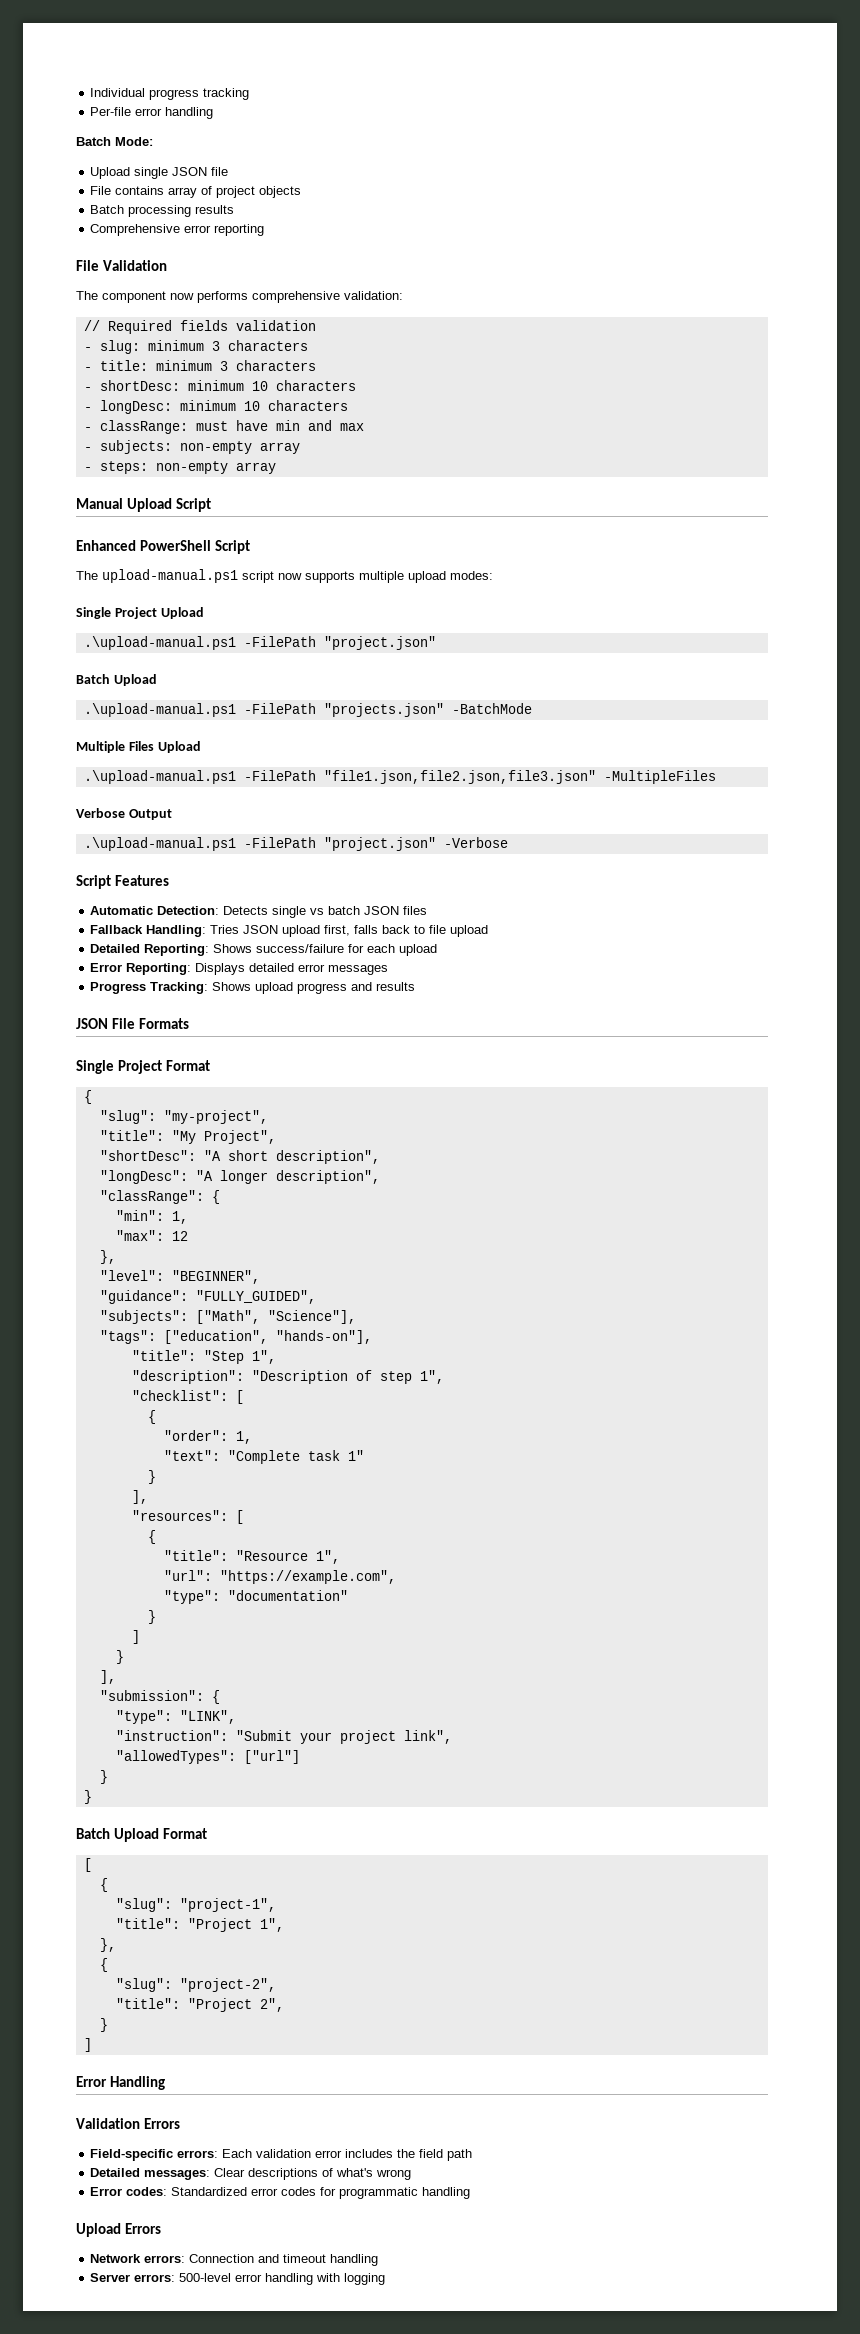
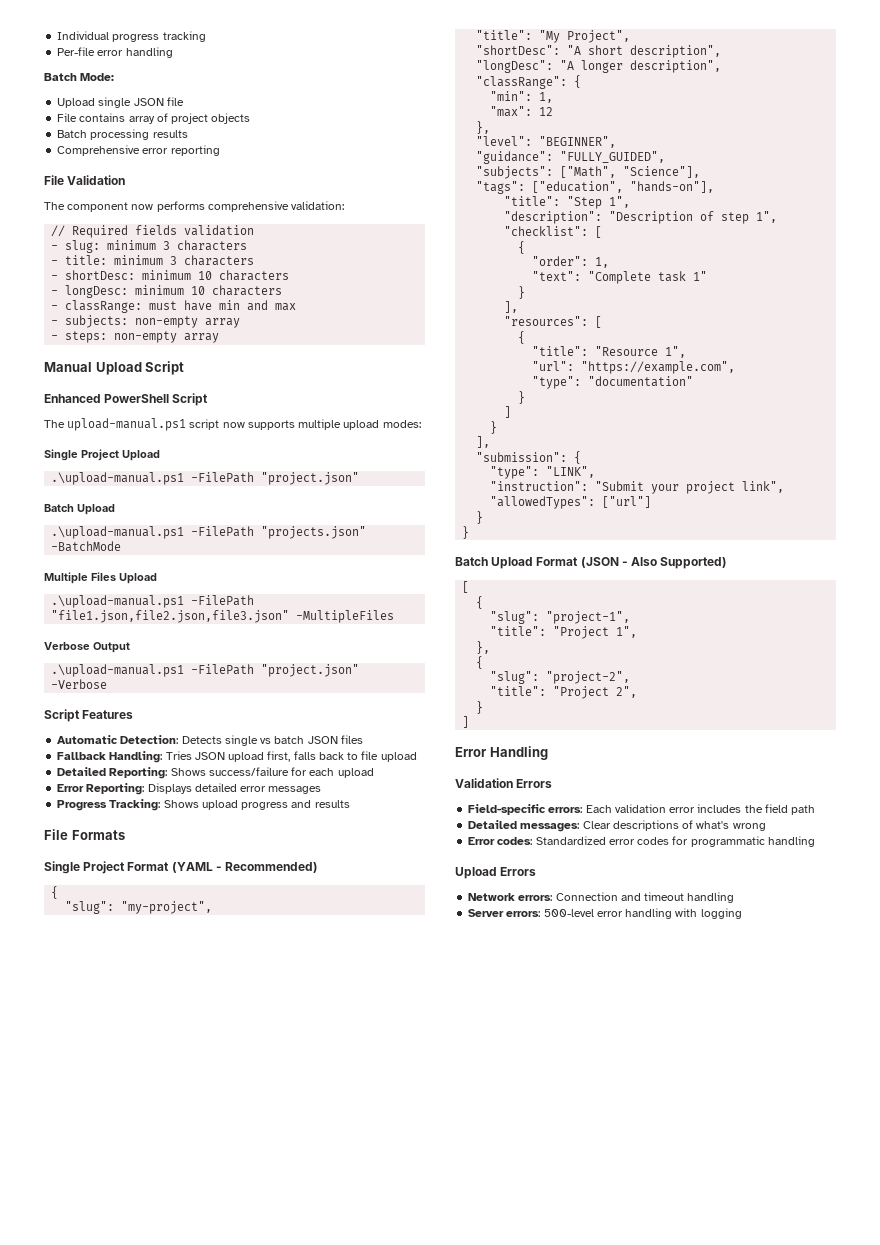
- JSON File Formats
+ File Formats
- Single Project Format
+ Single Project Format (YAML - Recommended)
- Batch Upload Format
+ Batch Upload Format (JSON - Also Supported)

